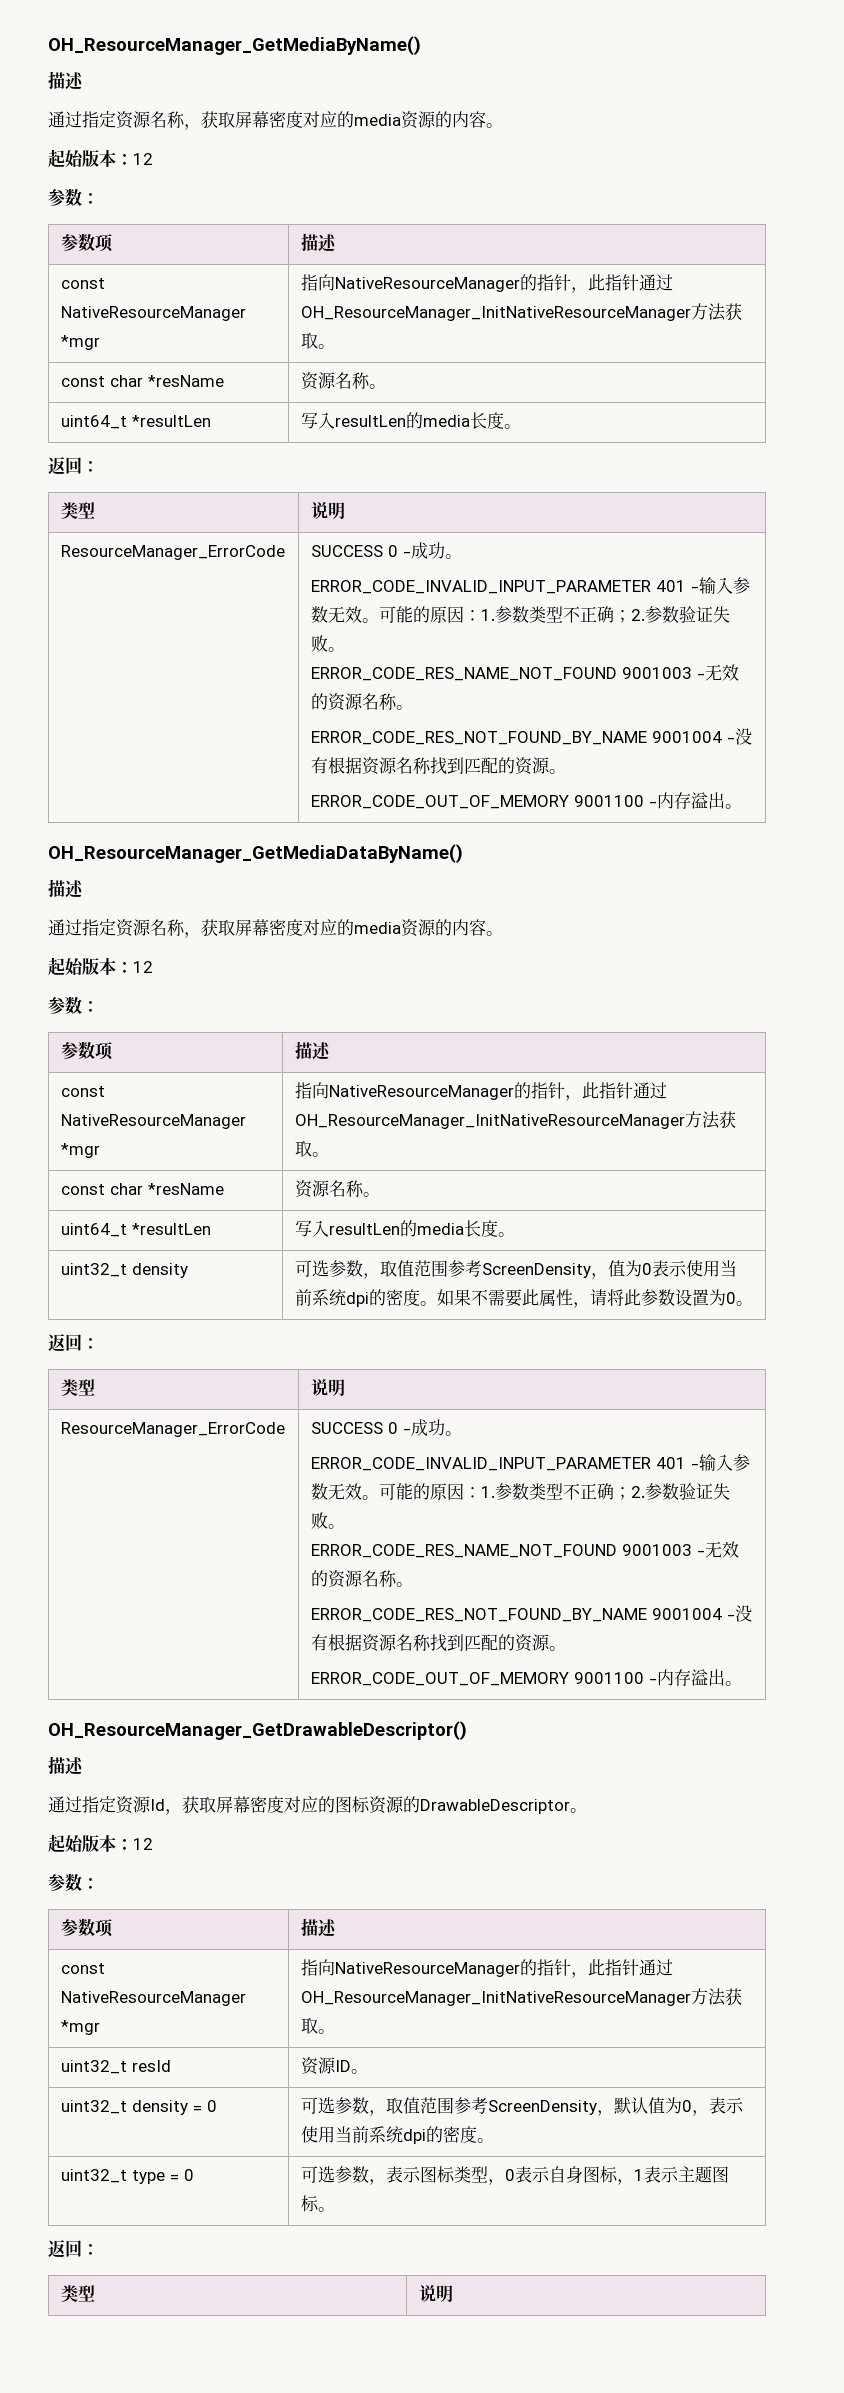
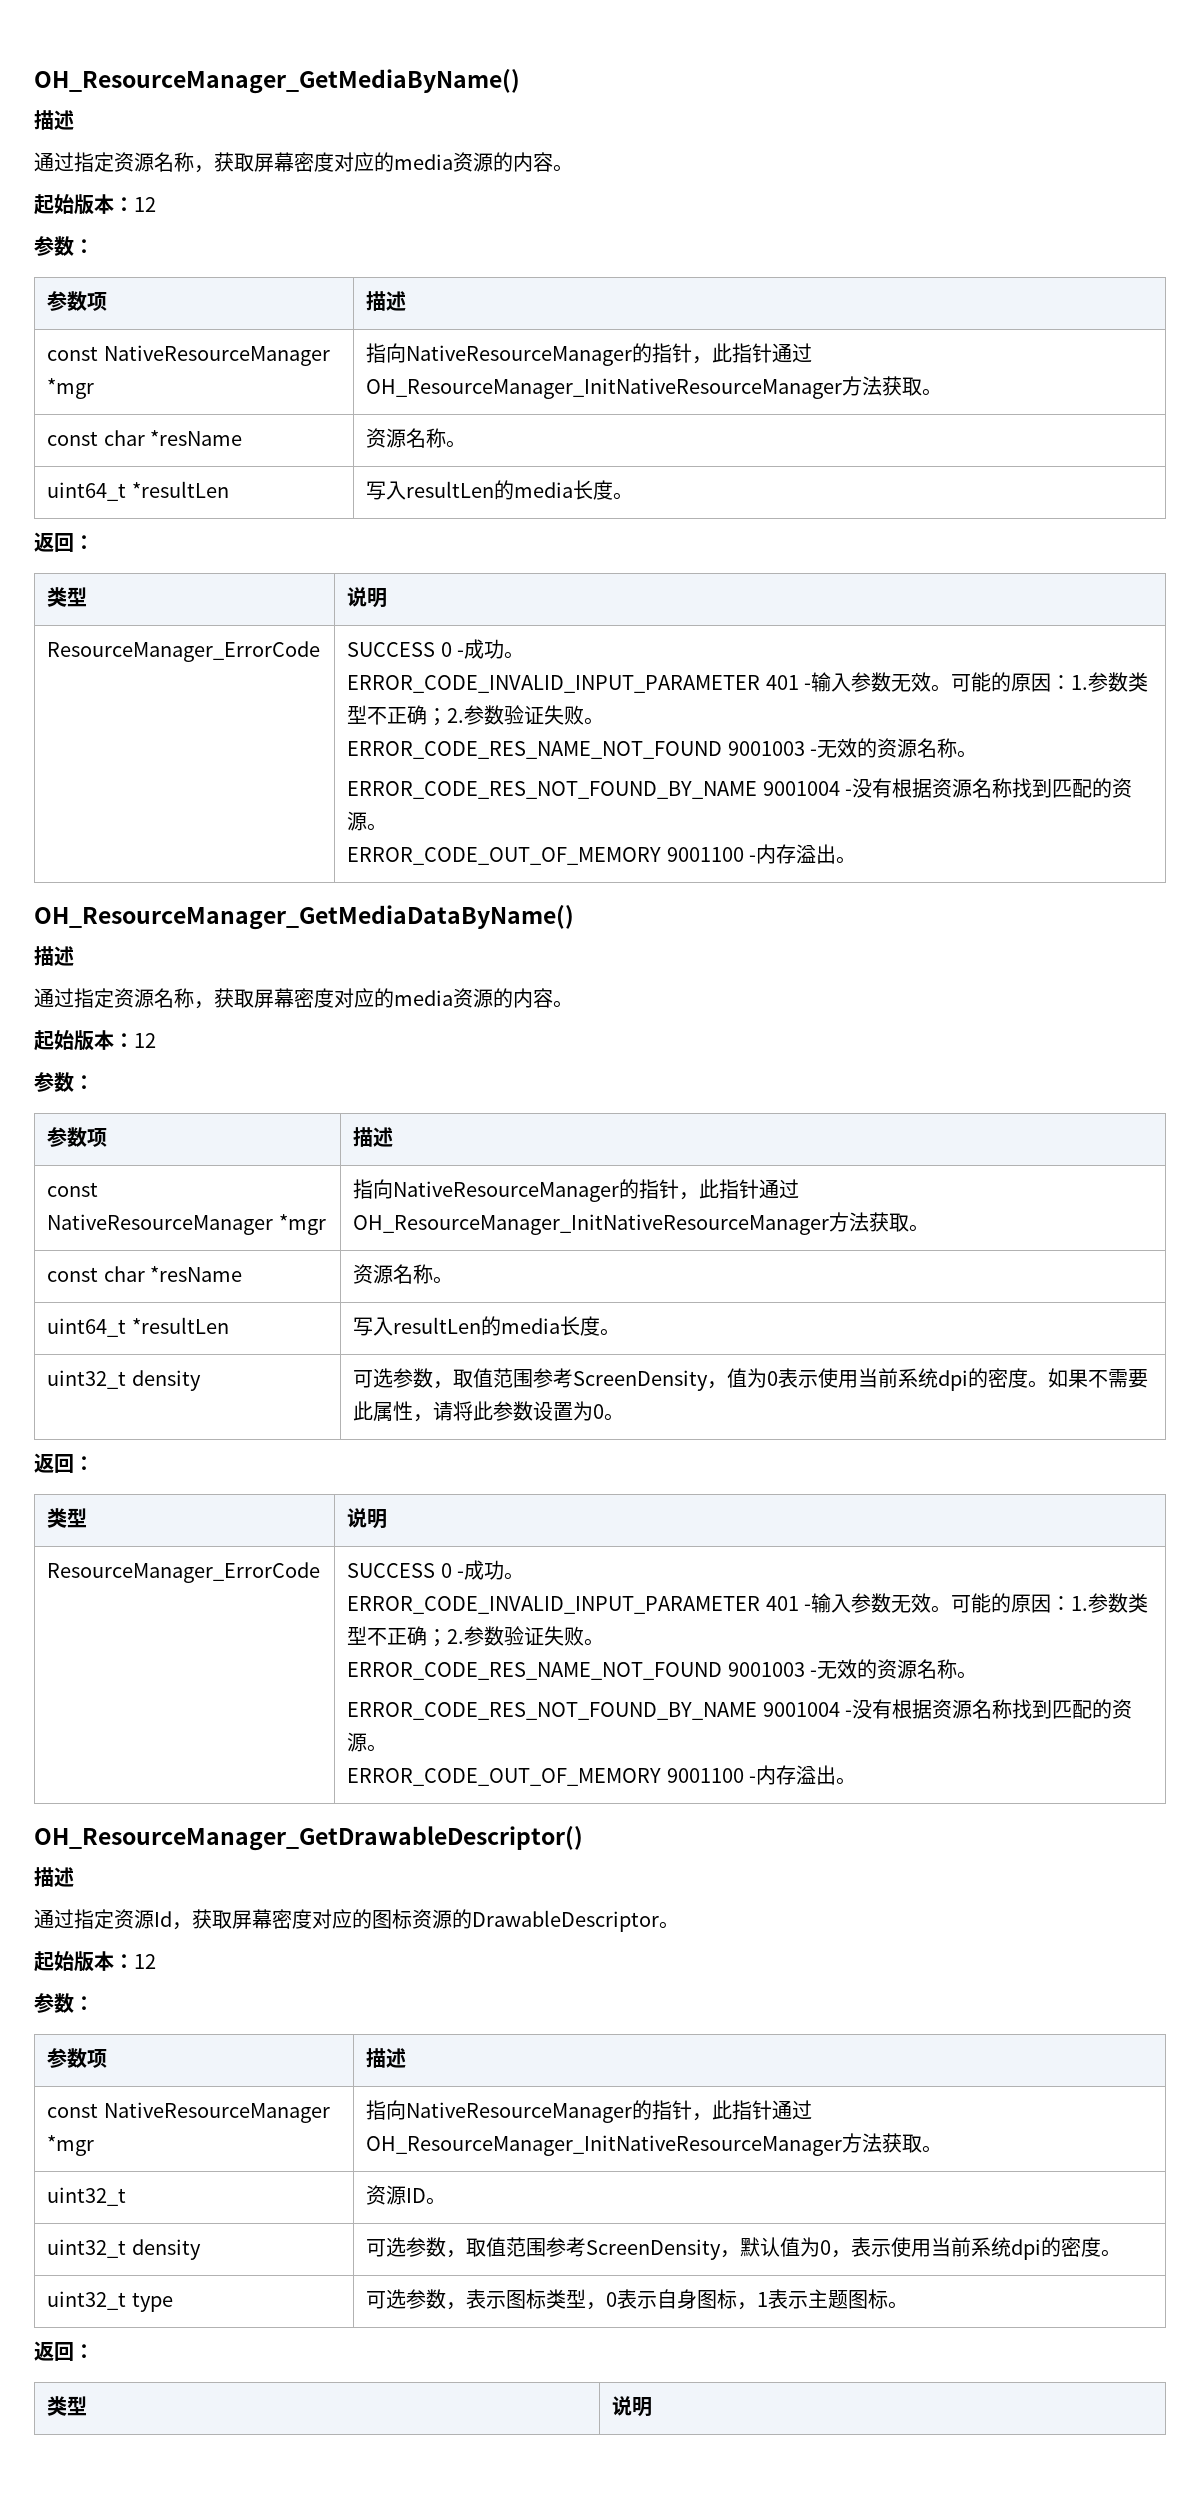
- uint32_t resId | 资源ID。
+ uint32_t | 资源ID。
- uint32_t density = 0 | 可选参数，取值范围参考ScreenDensity，默认值为0，表示使用当前系统dpi的密度。
+ uint32_t density | 可选参数，取值范围参考ScreenDensity，默认值为0，表示使用当前系统dpi的密度。
- uint32_t type = 0 | 可选参数，表示图标类型，0表示自身图标，1表示主题图标。
+ uint32_t type | 可选参数，表示图标类型，0表示自身图标，1表示主题图标。

